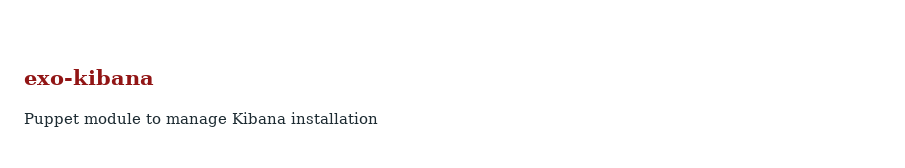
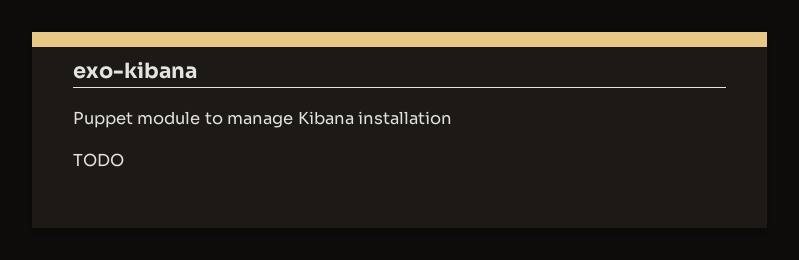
+ TODO

